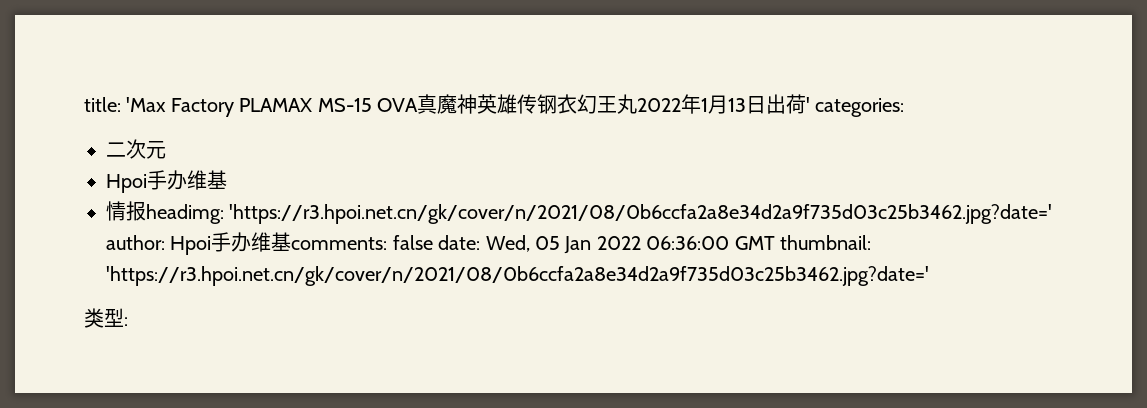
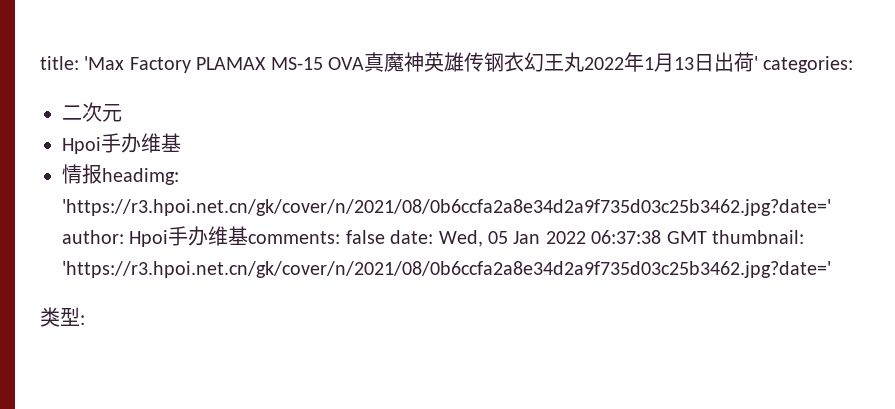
- 情报headimg: 'https://r3.hpoi.net.cn/gk/cover/n/2021/08/0b6ccfa2a8e34d2a9f735d03c25b3462.jpg?date=' author: Hpoi手办维基comments: false date: Wed, 05 Jan 2022 06:36:00 GMT thumbnail: 'https://r3.hpoi.net.cn/gk/cover/n/2021/08/0b6ccfa2a8e34d2a9f735d03c25b3462.jpg?date='
+ 情报headimg: 'https://r3.hpoi.net.cn/gk/cover/n/2021/08/0b6ccfa2a8e34d2a9f735d03c25b3462.jpg?date=' author: Hpoi手办维基comments: false date: Wed, 05 Jan 2022 06:37:38 GMT thumbnail: 'https://r3.hpoi.net.cn/gk/cover/n/2021/08/0b6ccfa2a8e34d2a9f735d03c25b3462.jpg?date='

